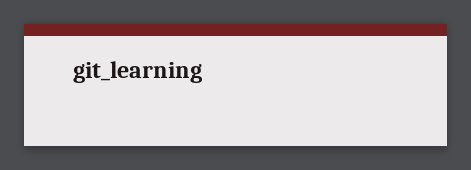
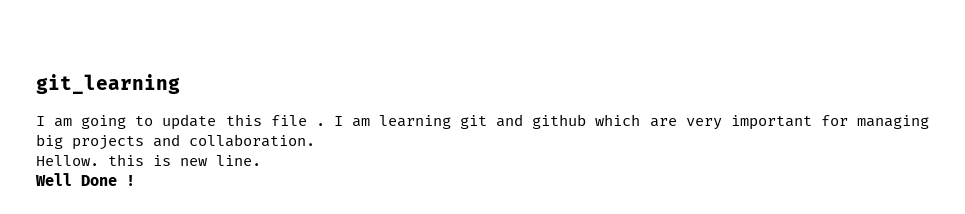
+ I am going to update this file . I am learning git and github which are very important for managing big projects and collaboration.
+ Hellow. this is new line.
+ Well Done !

